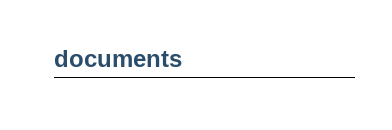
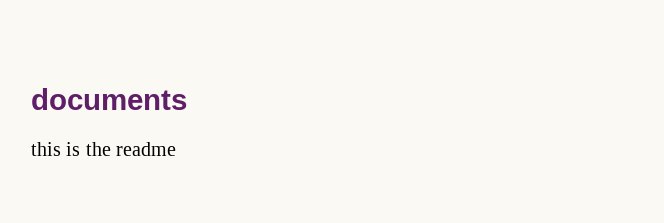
+ this is the readme

